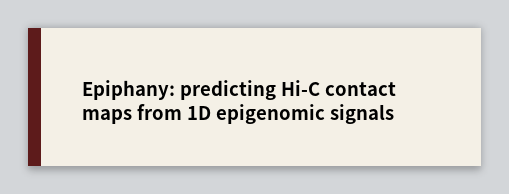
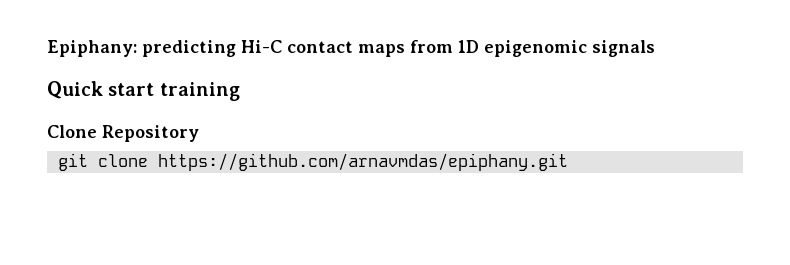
+ Quick start training
+ Clone Repository
+ git clone https://github.com/arnavmdas/epiphany.git

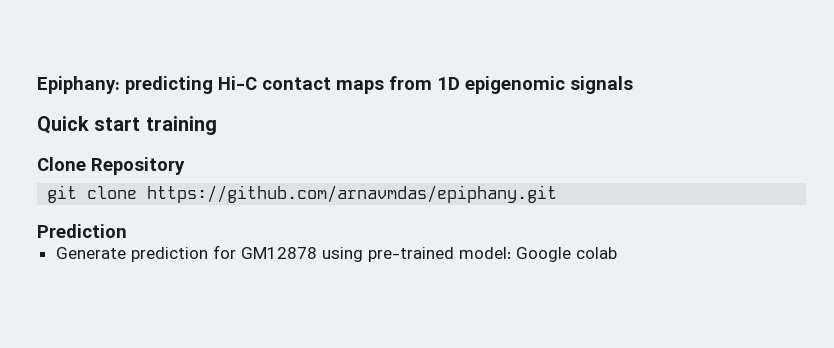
+ Prediction
+ Generate prediction for GM12878 using pre-trained model: Google colab

